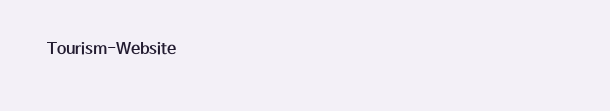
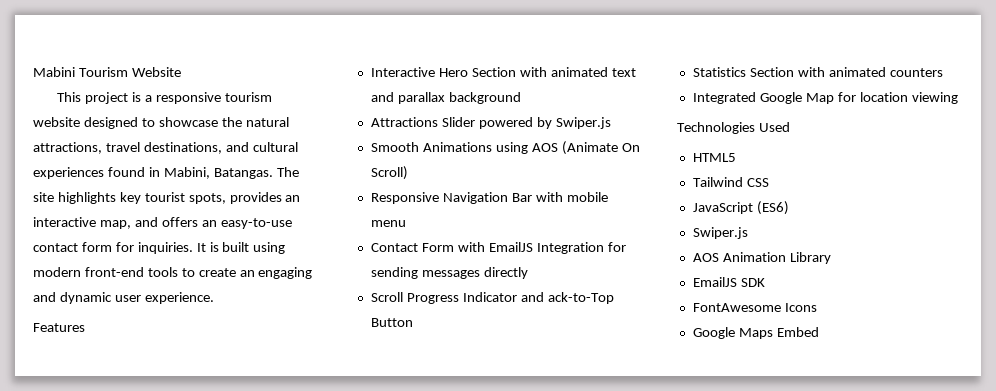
- Tourism-Website
+ Mabini Tourism Website
+ This project is a responsive tourism website designed to showcase the natural attractions, travel destinations, and cultural experiences found in Mabini, Batangas. The site highlights key tourist spots, provides an interactive map, and offers an easy-to-use contact form for inquiries. It is built using modern front-end tools to create an engaging and dynamic user experience.
+ Features
+ Interactive Hero Section with animated text and parallax background
+ Attractions Slider powered by Swiper.js
+ Smooth Animations using AOS (Animate On Scroll)
+ Responsive Navigation Bar with mobile menu
+ Contact Form with EmailJS Integration for sending messages directly
+ Scroll Progress Indicator and ack-to-Top Button
+ Statistics Section with animated counters
+ Integrated Google Map for location viewing
+ Technologies Used
+ HTML5
+ Tailwind CSS
+ JavaScript (ES6)
+ Swiper.js
+ AOS Animation Library
+ EmailJS SDK
+ FontAwesome Icons
+ Google Maps Embed

